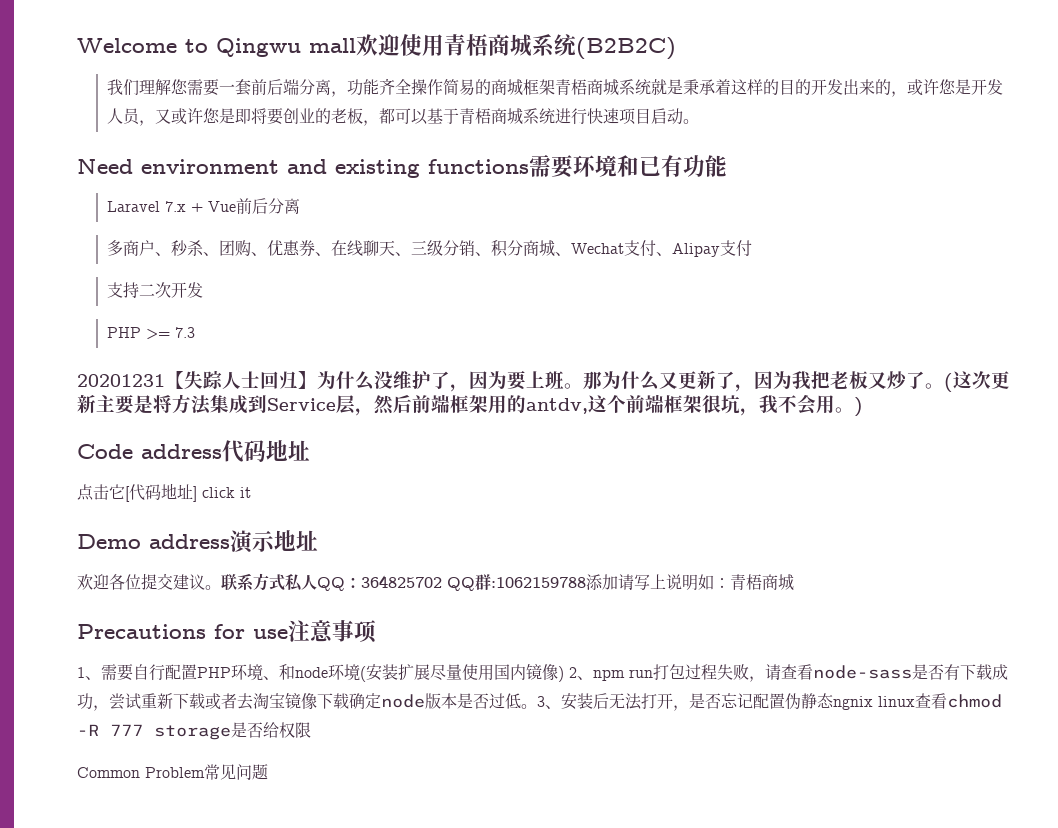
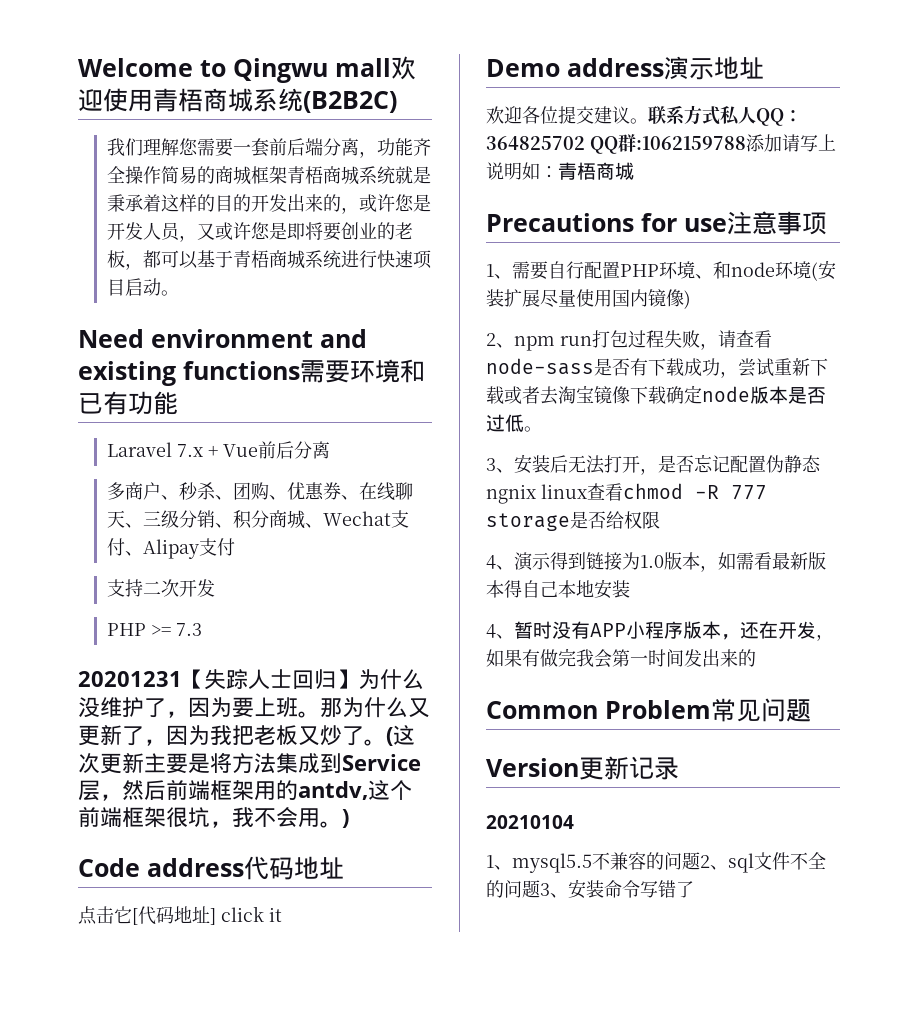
- 1、需要自行配置PHP环境、和node环境(安装扩展尽量使用国内镜像) 2、npm run打包过程失败，请查看node-sass是否有下载成功，尝试重新下载或者去淘宝镜像下载确定node版本是否过低。3、安装后无法打开，是否忘记配置伪静态ngnix linux查看chmod -R 777 storage是否给权限
+ 1、需要自行配置PHP环境、和node环境(安装扩展尽量使用国内镜像)
+ 2、npm run打包过程失败，请查看node-sass是否有下载成功，尝试重新下载或者去淘宝镜像下载确定node版本是否过低。
+ 3、安装后无法打开，是否忘记配置伪静态ngnix linux查看chmod -R 777 storage是否给权限
+ 4、演示得到链接为1.0版本，如需看最新版本得自己本地安装
+ 4、暂时没有APP小程序版本，还在开发，如果有做完我会第一时间发出来的
  Common Problem常见问题
+ Version更新记录
+ 20210104
+ 1、mysql5.5不兼容的问题2、sql文件不全的问题3、安装命令写错了

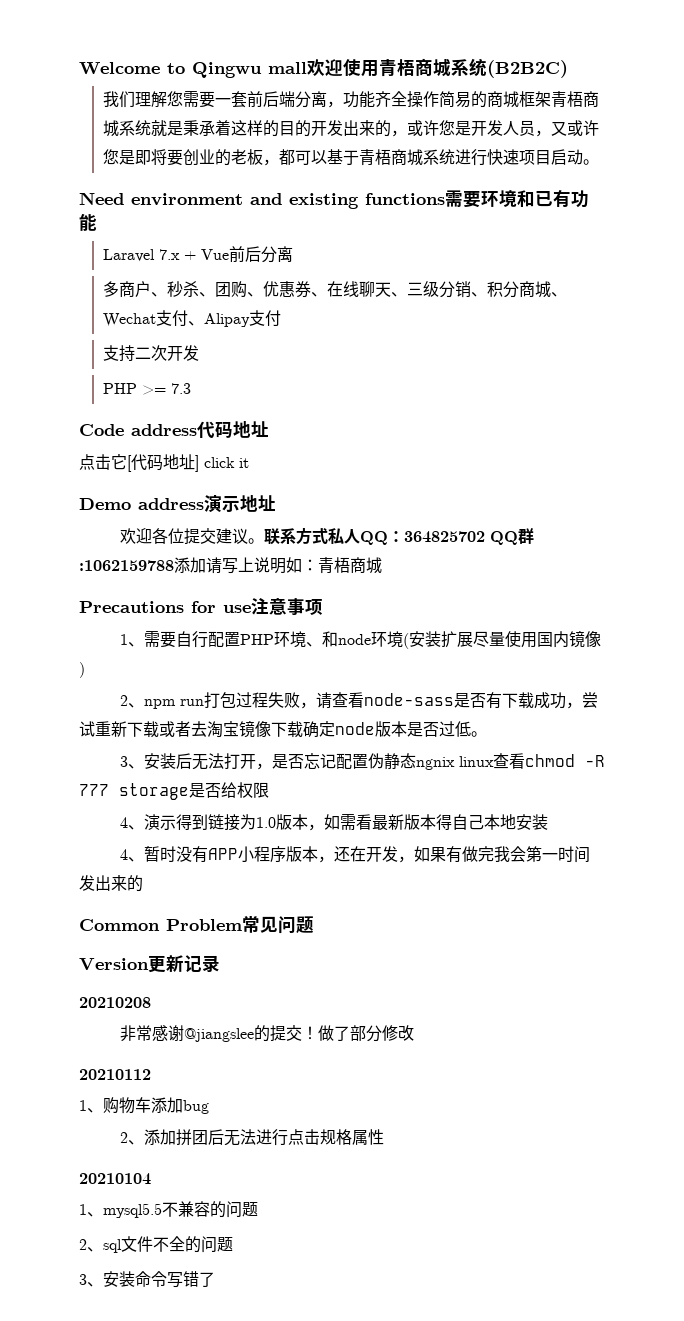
- 20201231【失踪人士回归】为什么没维护了，因为要上班。那为什么又更新了，因为我把老板又炒了。(这次更新主要是将方法集成到Service层，然后前端框架用的antdv,这个前端框架很坑，我不会用。)
+ 20210208
+ 非常感谢@jiangslee的提交！做了部分修改
+ 20210112
+ 1、购物车添加bug
+ 2、添加拼团后无法进行点击规格属性
- 1、mysql5.5不兼容的问题2、sql文件不全的问题3、安装命令写错了
+ 1、mysql5.5不兼容的问题
+ 2、sql文件不全的问题
+ 3、安装命令写错了

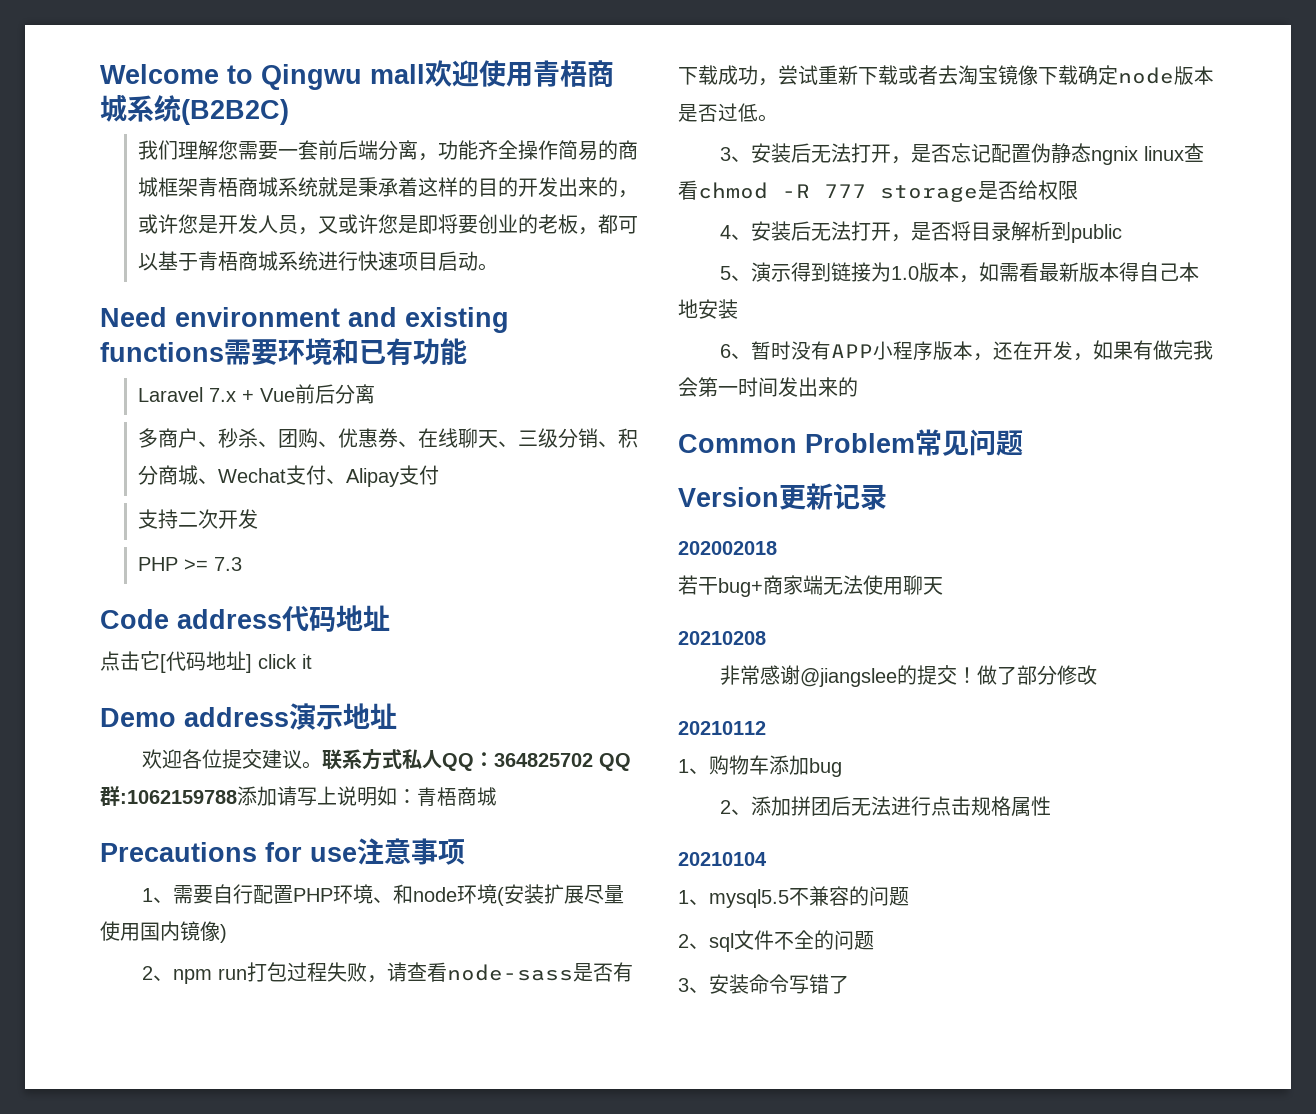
- 4、演示得到链接为1.0版本，如需看最新版本得自己本地安装
+ 4、安装后无法打开，是否将目录解析到public
+ 5、演示得到链接为1.0版本，如需看最新版本得自己本地安装
- 4、暂时没有APP小程序版本，还在开发，如果有做完我会第一时间发出来的
+ 6、暂时没有APP小程序版本，还在开发，如果有做完我会第一时间发出来的
+ 202002018
+ 若干bug+商家端无法使用聊天

